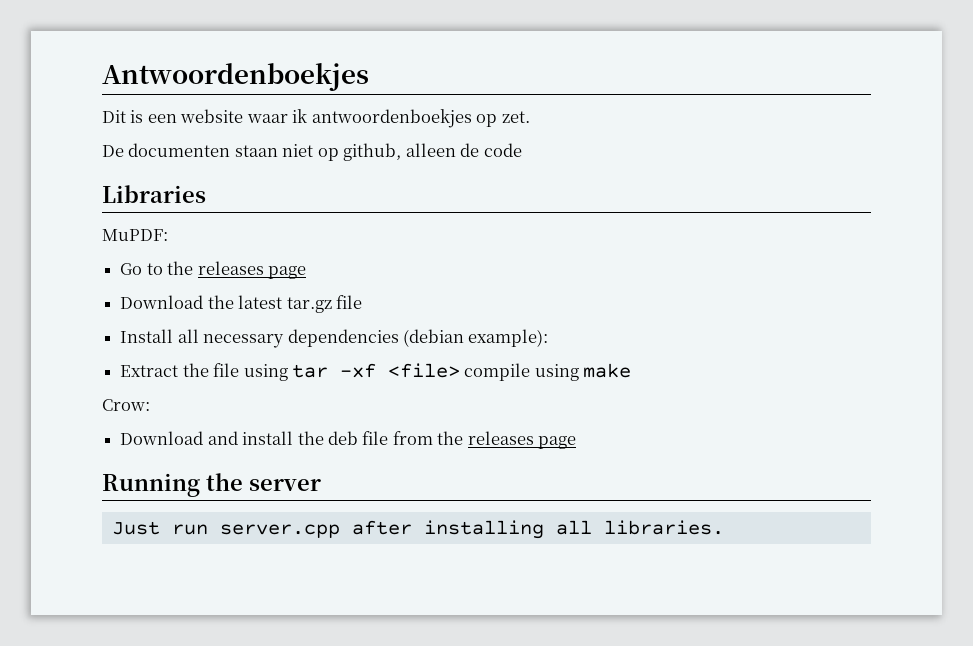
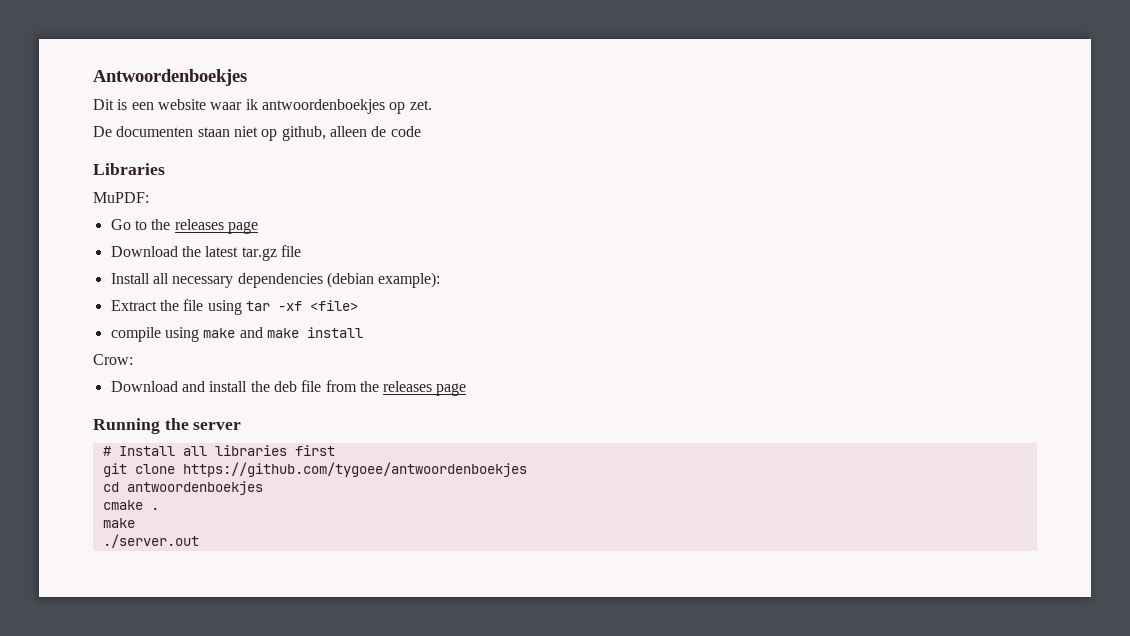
- Extract the file using tar -xf <file> compile using make
+ Extract the file using tar -xf <file>
+ compile using make and make install
- Just run server.cpp after installing all libraries.
+ # Install all libraries first
+ git clone https://github.com/tygoee/antwoordenboekjes
+ cd antwoordenboekjes
+ cmake .
+ make
+ ./server.out

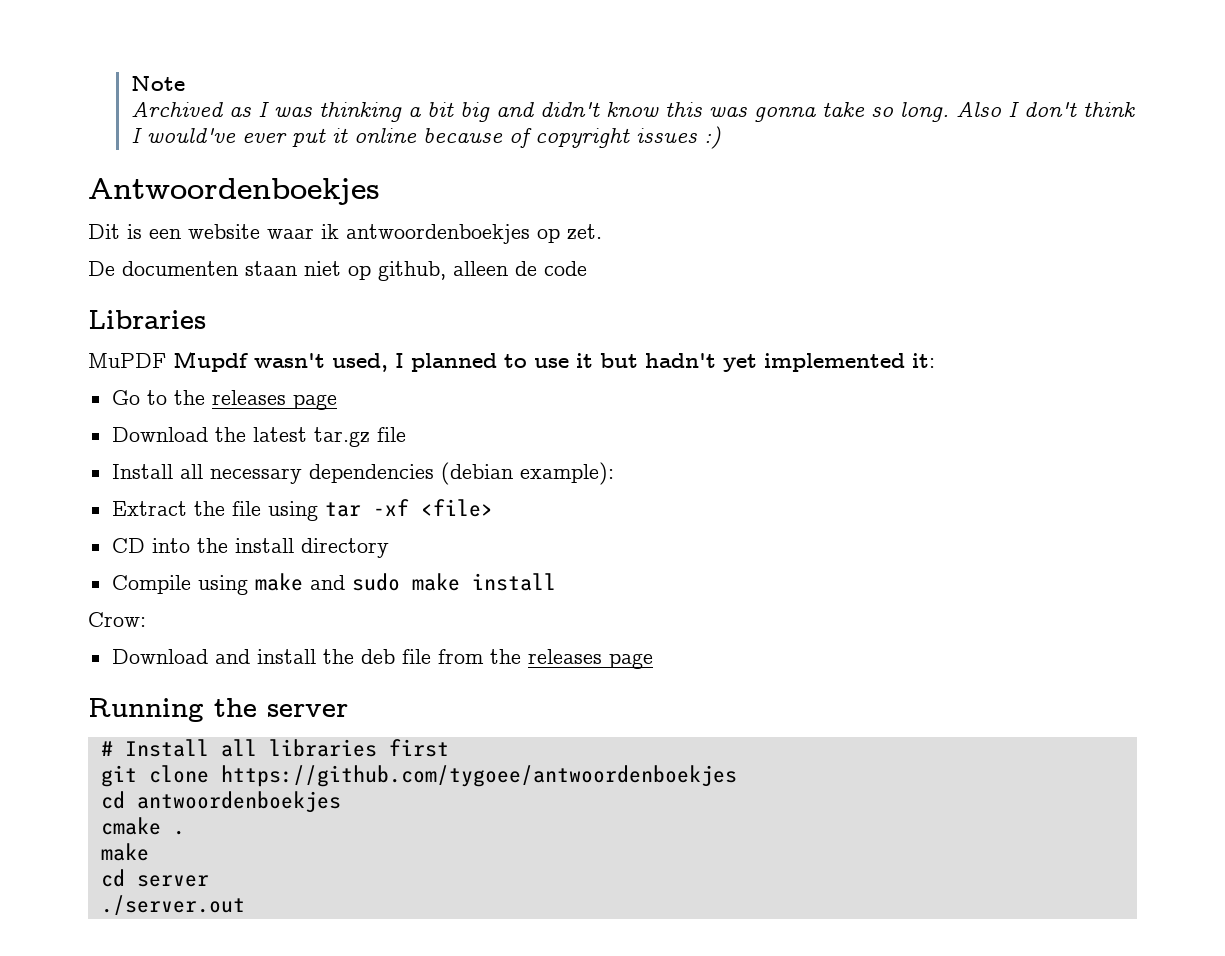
+ Note
+ Archived as I was thinking a bit big and didn't know this was gonna take so long. Also I don't think I would've ever put it online because of copyright issues :)
- MuPDF:
+ MuPDF Mupdf wasn't used, I planned to use it but hadn't yet implemented it:
- compile using make and make install
+ CD into the install directory
+ Compile using make and sudo make install
+ cd server

